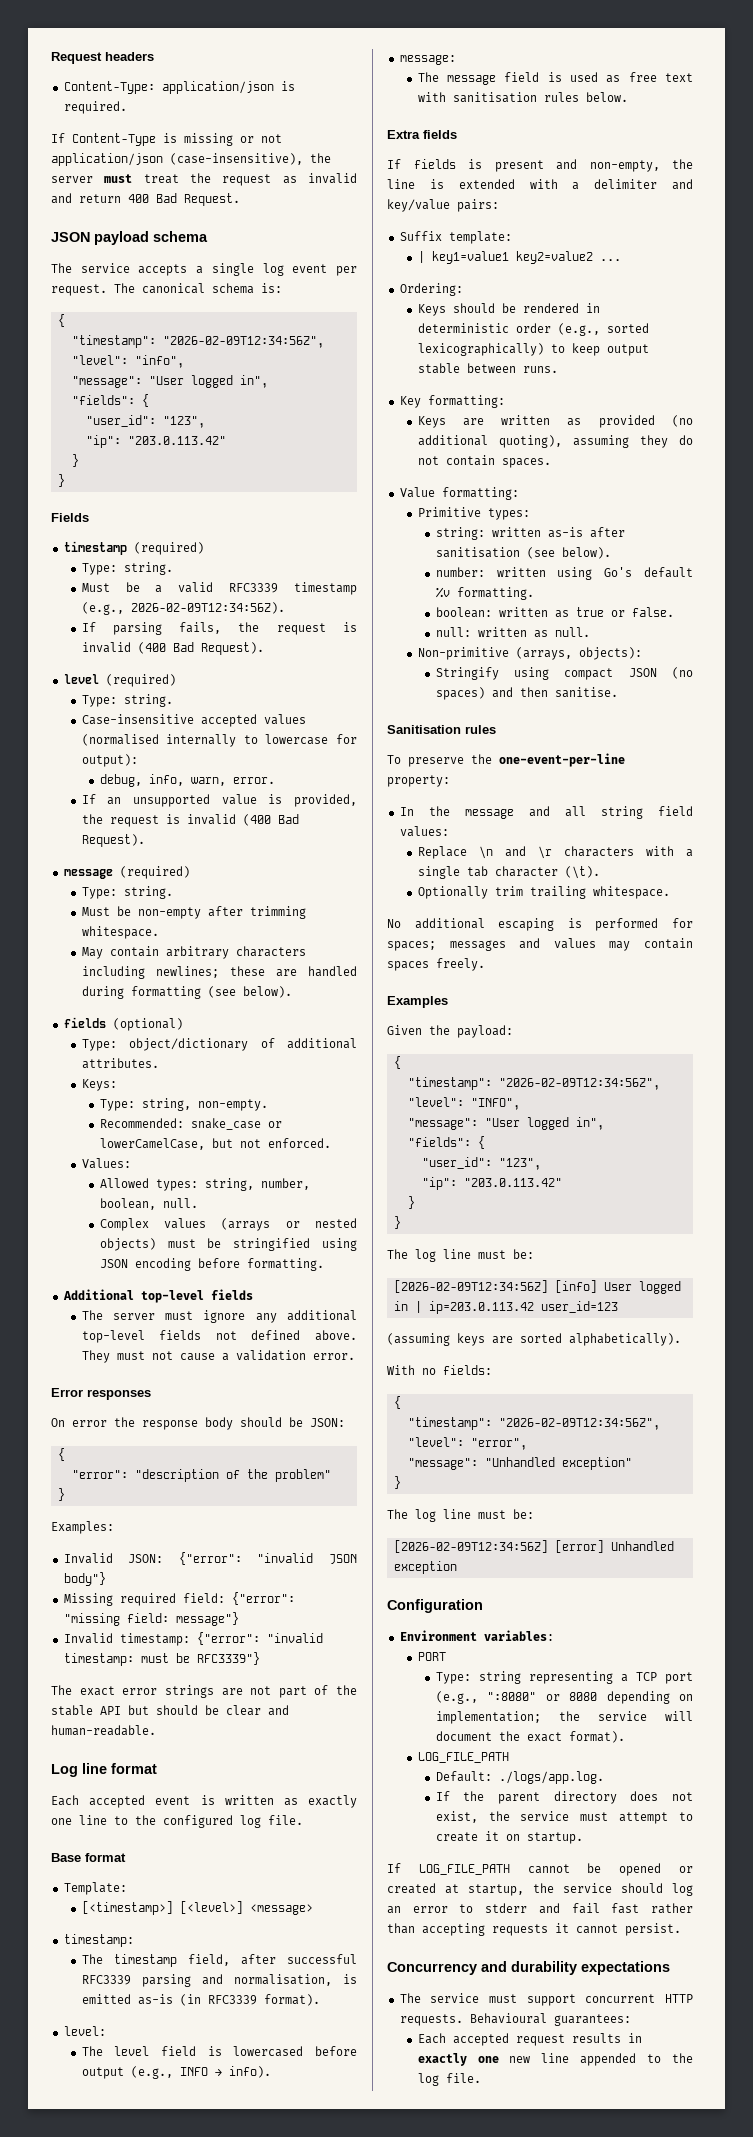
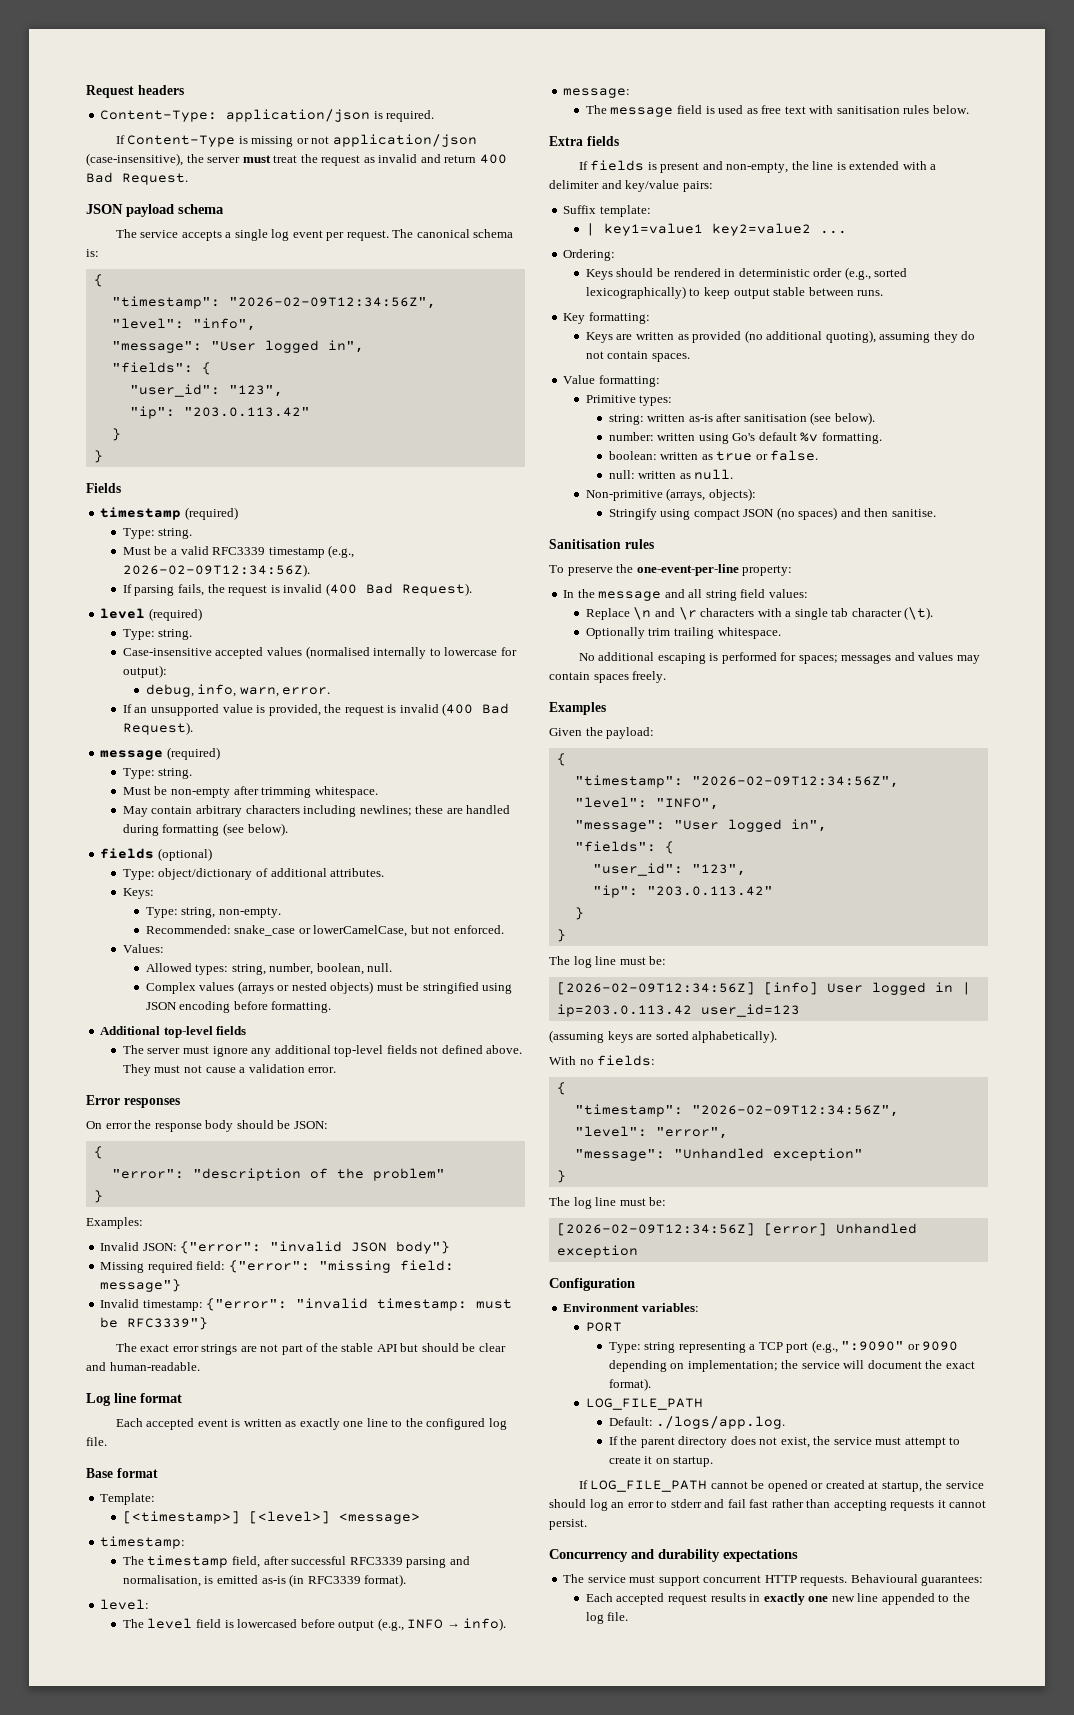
- Type: string representing a TCP port (e.g., ":8080" or 8080 depending on implementation; the service will document the exact format).
+ Type: string representing a TCP port (e.g., ":9090" or 9090 depending on implementation; the service will document the exact format).

